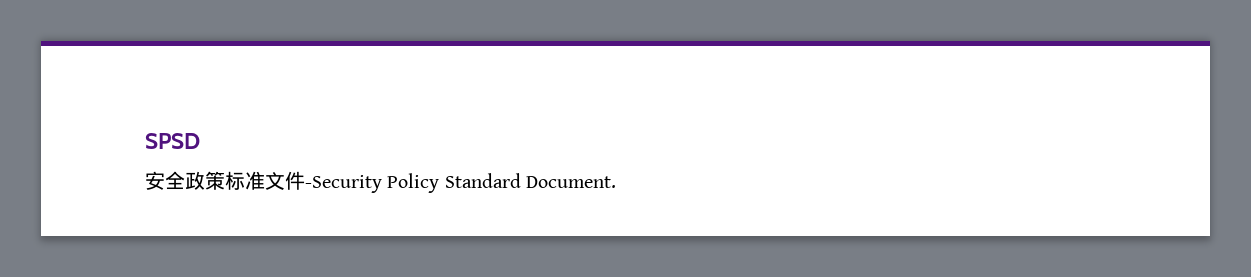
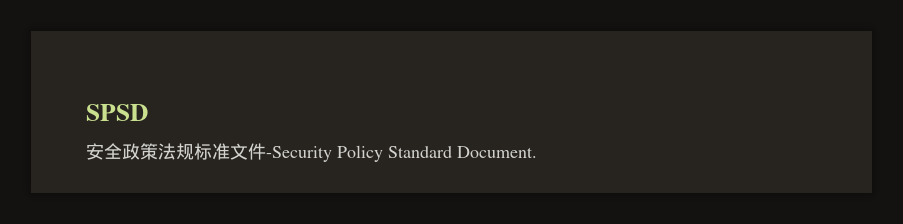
- 安全政策标准文件-Security Policy Standard Document.
+ 安全政策法规标准文件-Security Policy Standard Document.

